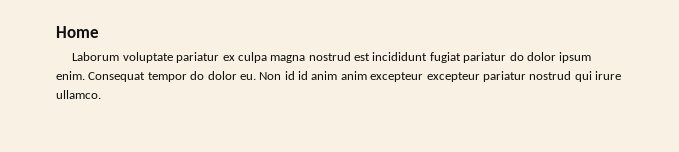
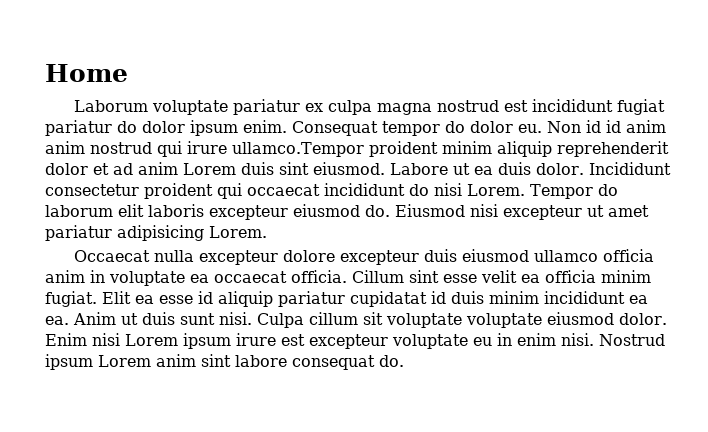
- Non id id anim anim excepteur excepteur pariatur nostrud qui irure ullamco.
+ Non id id anim anim nostrud qui irure ullamco.Tempor proident minim aliquip reprehenderit dolor et ad anim Lorem duis sint eiusmod. Labore ut ea duis dolor. Incididunt consectetur proident qui occaecat incididunt do nisi Lorem. Tempor do laborum elit laboris excepteur eiusmod do. Eiusmod nisi excepteur ut amet pariatur adipisicing Lorem.
+ Occaecat nulla excepteur dolore excepteur duis eiusmod ullamco officia anim in voluptate ea occaecat officia. Cillum sint esse velit ea officia minim fugiat. Elit ea esse id aliquip pariatur cupidatat id duis minim incididunt ea ea. Anim ut duis sunt nisi. Culpa cillum sit voluptate voluptate eiusmod dolor. Enim nisi Lorem ipsum irure est excepteur voluptate eu in enim nisi. Nostrud ipsum Lorem anim sint labore consequat do.

